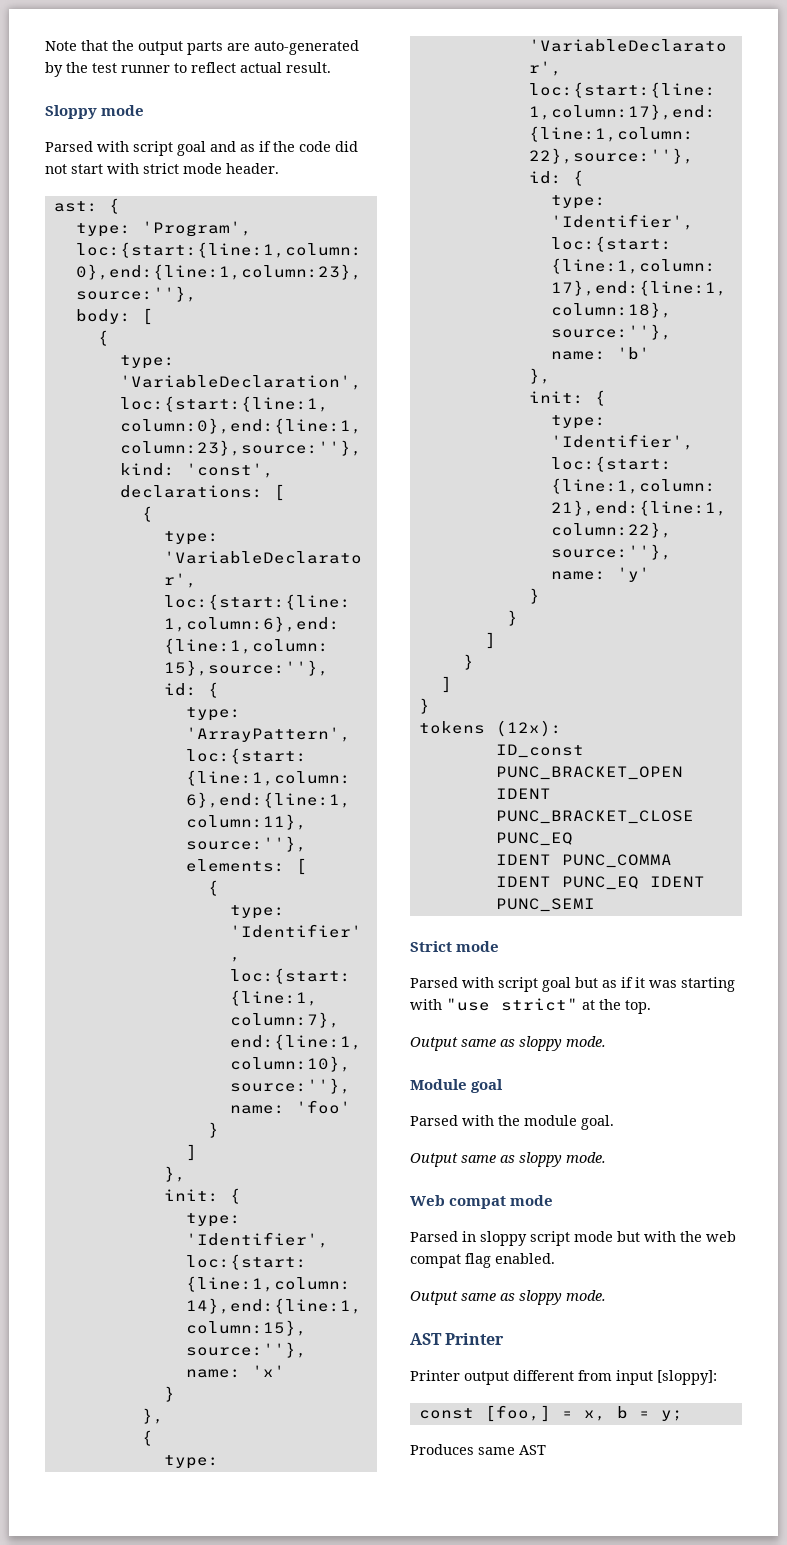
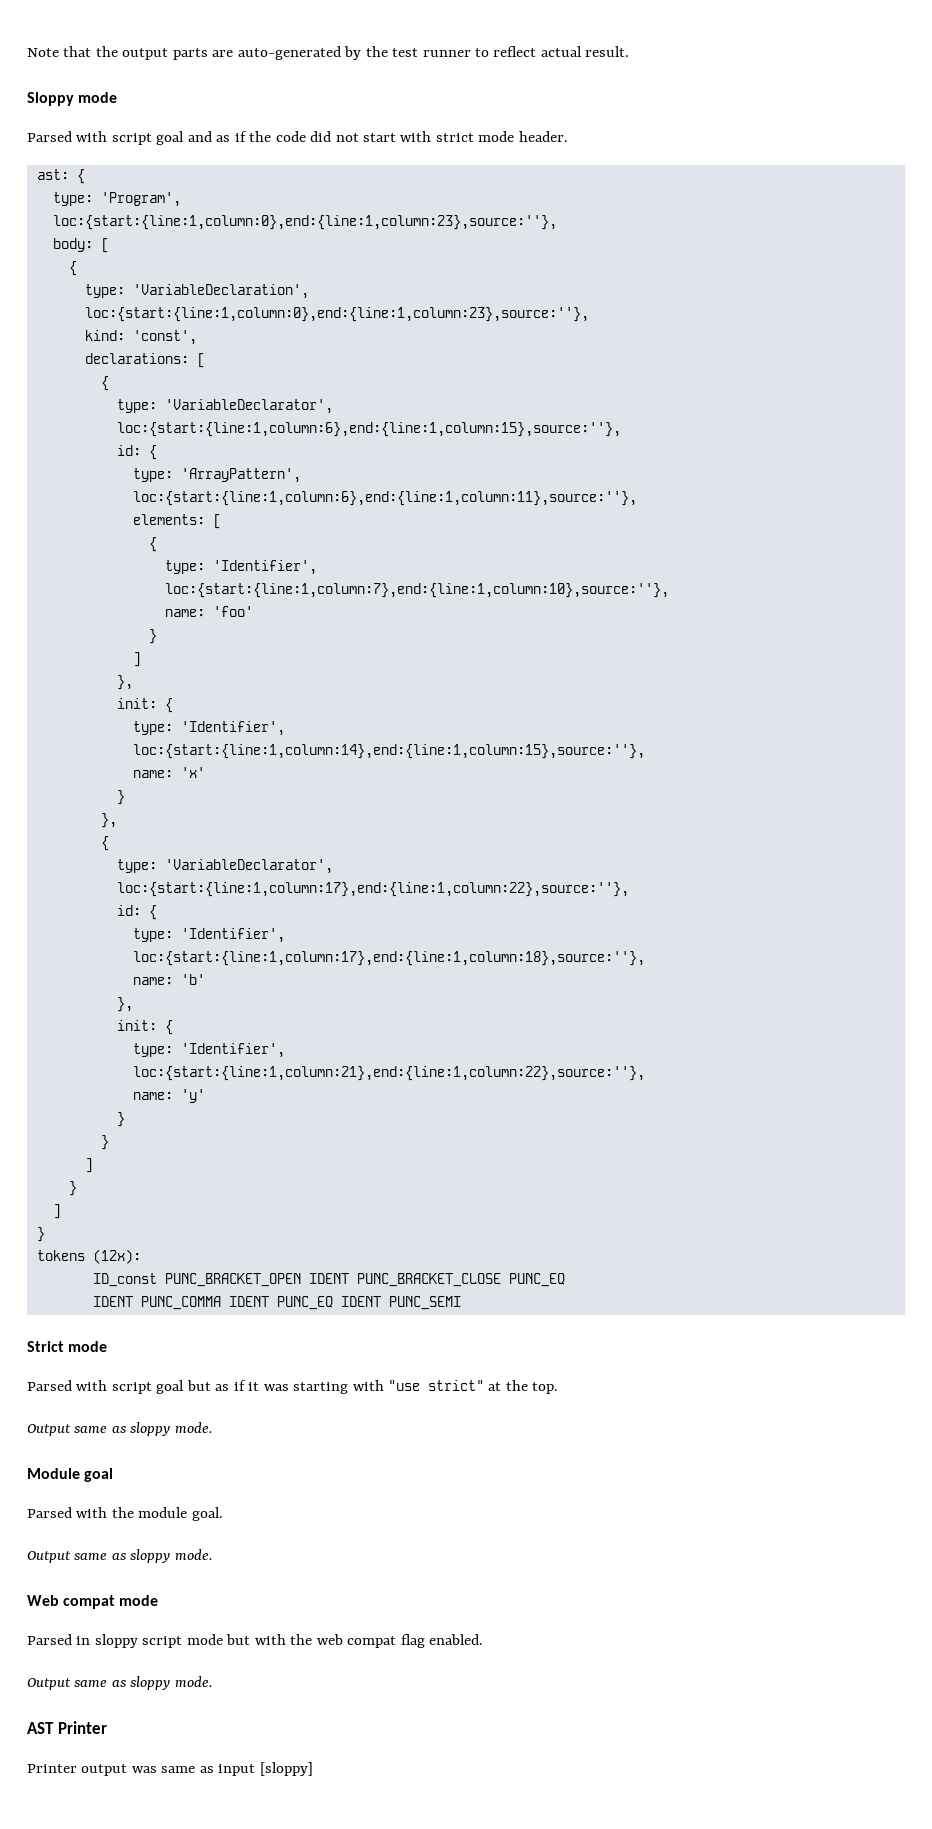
- Printer output different from input [sloppy]:
- const [foo,] = x, b = y;
- Produces same AST
+ Printer output was same as input [sloppy]

